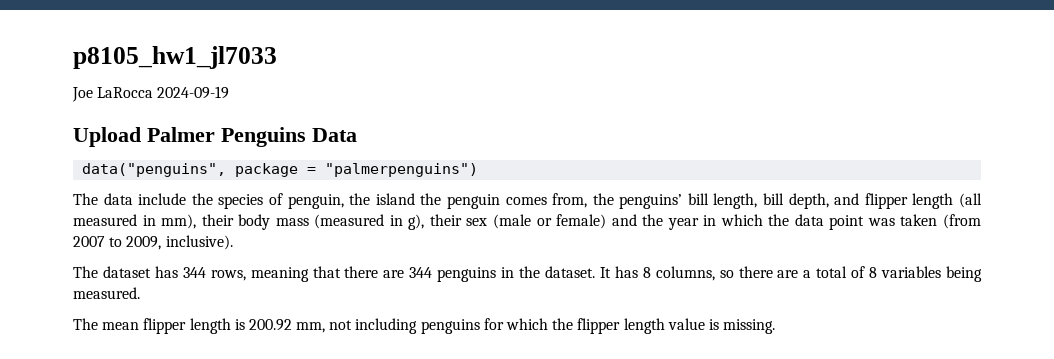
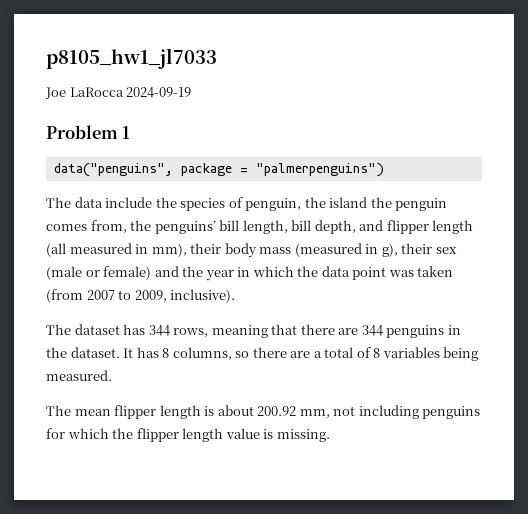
- Upload Palmer Penguins Data
+ Problem 1
- The mean flipper length is 200.92 mm, not including penguins for which the flipper length value is missing.
+ The mean flipper length is about 200.92 mm, not including penguins for which the flipper length value is missing.

